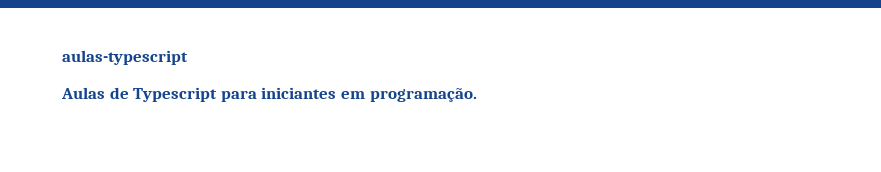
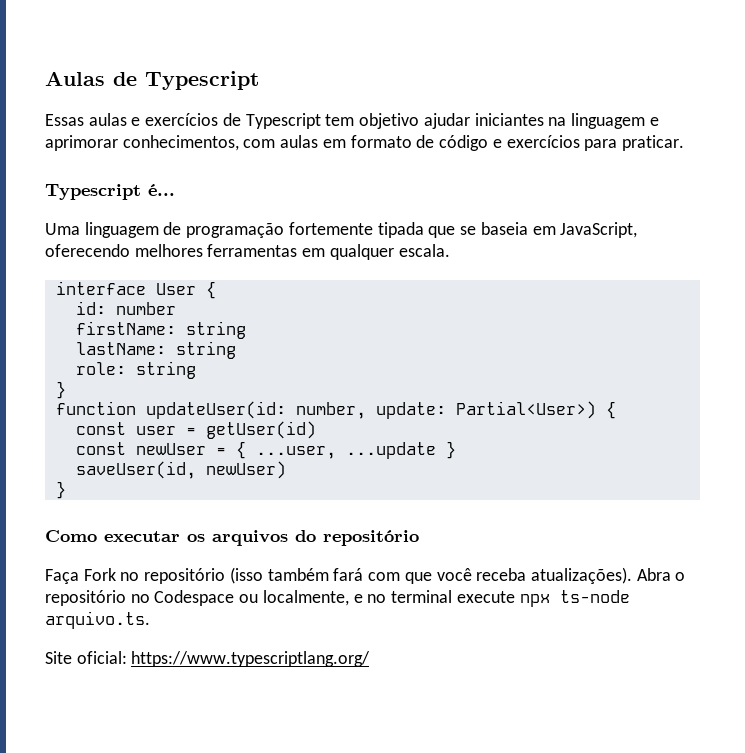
- aulas-typescript
- Aulas de Typescript para iniciantes em programação.
+ Aulas de Typescript
+ Essas aulas e exercícios de Typescript tem objetivo ajudar iniciantes na linguagem e aprimorar conhecimentos, com aulas em formato de código e exercícios para praticar.
+ Typescript é...
+ Uma linguagem de programação fortemente tipada que se baseia em JavaScript, oferecendo melhores ferramentas em qualquer escala.
+ interface User {
+ id: number
+ firstName: string
+ lastName: string
+ role: string
+ }
+ function updateUser(id: number, update: Partial<User>) {
+ const user = getUser(id)
+ const newUser = { ...user, ...update }
+ saveUser(id, newUser)
+ }
+ Como executar os arquivos do repositório
+ Faça Fork no repositório (isso também fará com que você receba atualizações). Abra o repositório no Codespace ou localmente, e no terminal execute npx ts-node arquivo.ts.
+ Site oficial: https://www.typescriptlang.org/

